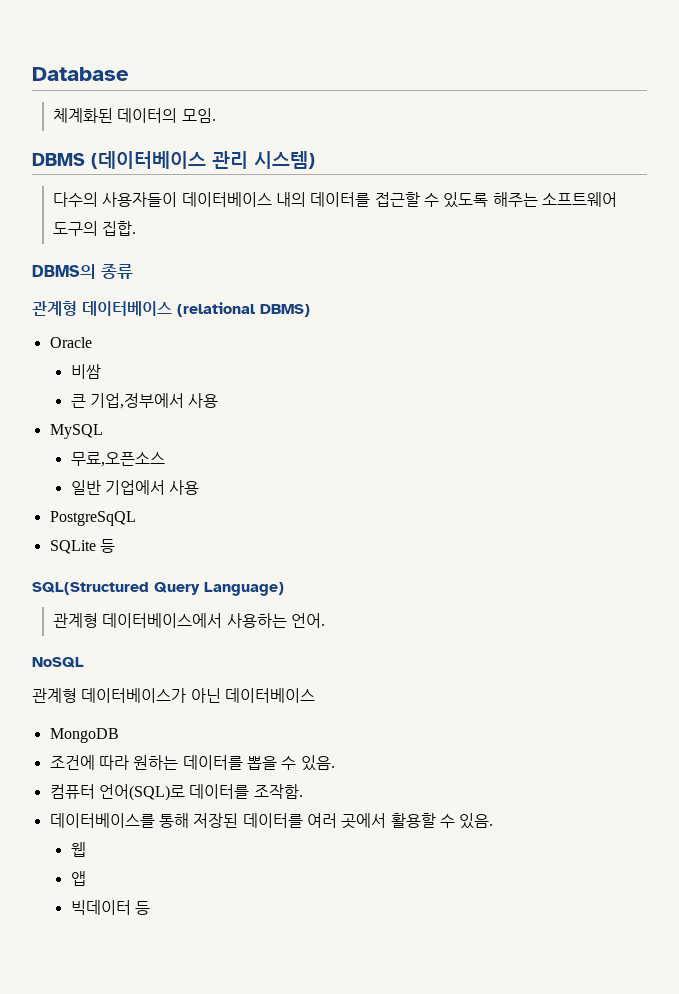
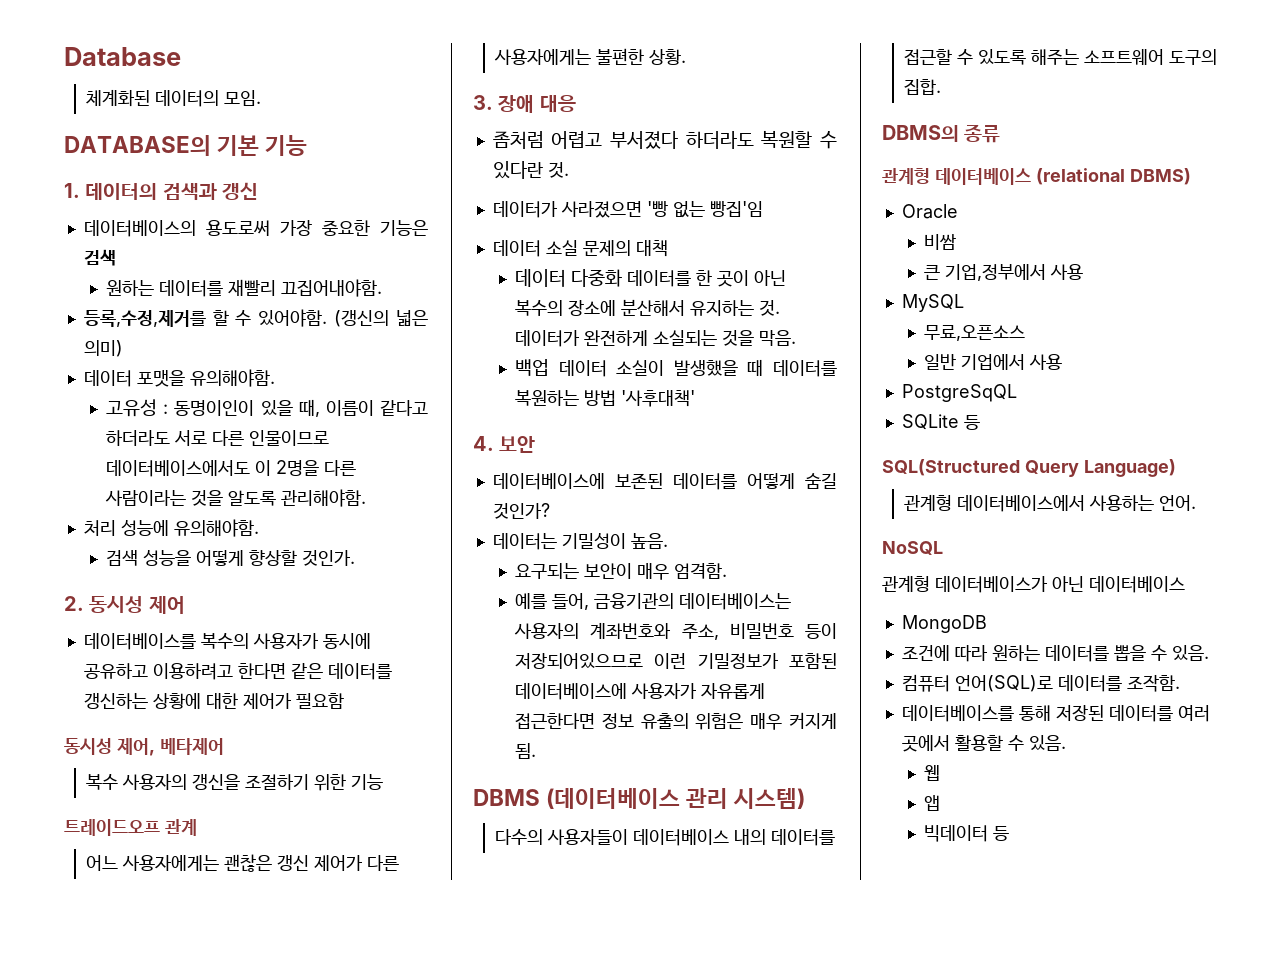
+ DATABASE의 기본 기능
+ 1. 데이터의 검색과 갱신
+ 데이터베이스의 용도로써 가장 중요한 기능은 검색
+ 원하는 데이터를 재빨리 끄집어내야함.
+ 등록,수정,제거를 할 수 있어야함. (갱신의 넓은 의미)
+ 데이터 포맷을 유의해야함.
+ 고유성 : 동명이인이 있을 때, 이름이 같다고 하더라도 서로 다른 인물이므로 데이터베이스에서도 이 2명을 다른 사람이라는 것을 알도록 관리해야함.
+ 처리 성능에 유의해야함.
+ 검색 성능을 어떻게 향상할 것인가.
+ 2. 동시성 제어
+ 데이터베이스를 복수의 사용자가 동시에 공유하고 이용하려고 한다면 같은 데이터를 갱신하는 상황에 대한 제어가 필요함
+ 동시성 제어, 베타제어
+ 복수 사용자의 갱신을 조절하기 위한 기능
+ 트레이드오프 관계
+ 어느 사용자에게는 괜찮은 갱신 제어가 다른 사용자에게는 불편한 상황.
+ 3. 장애 대응
+ 좀처럼 어렵고 부서졌다 하더라도 복원할 수 있다란 것.
+ 데이터가 사라졌으면 '빵 없는 빵집'임
+ 데이터 소실 문제의 대책
+ 데이터 다중화 데이터를 한 곳이 아닌 복수의 장소에 분산해서 유지하는 것. 데이터가 완전하게 소실되는 것을 막음.
+ 백업 데이터 소실이 발생했을 때 데이터를 복원하는 방법 '사후대책'
+ 4. 보안
+ 데이터베이스에 보존된 데이터를 어떻게 숨길 것인가?
+ 데이터는 기밀성이 높음.
+ 요구되는 보안이 매우 엄격함.
+ 예를 들어, 금융기관의 데이터베이스는 사용자의 계좌번호와 주소, 비밀번호 등이 저장되어있으므로 이런 기밀정보가 포함된 데이터베이스에 사용자가 자유롭게 접근한다면 정보 유출의 위험은 매우 커지게 됨.

